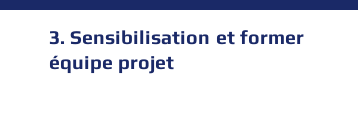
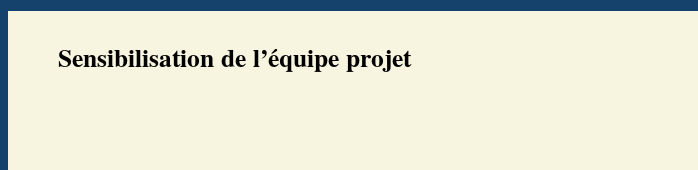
- 3. Sensibilisation et former équipe projet
+ Sensibilisation de l’équipe projet

